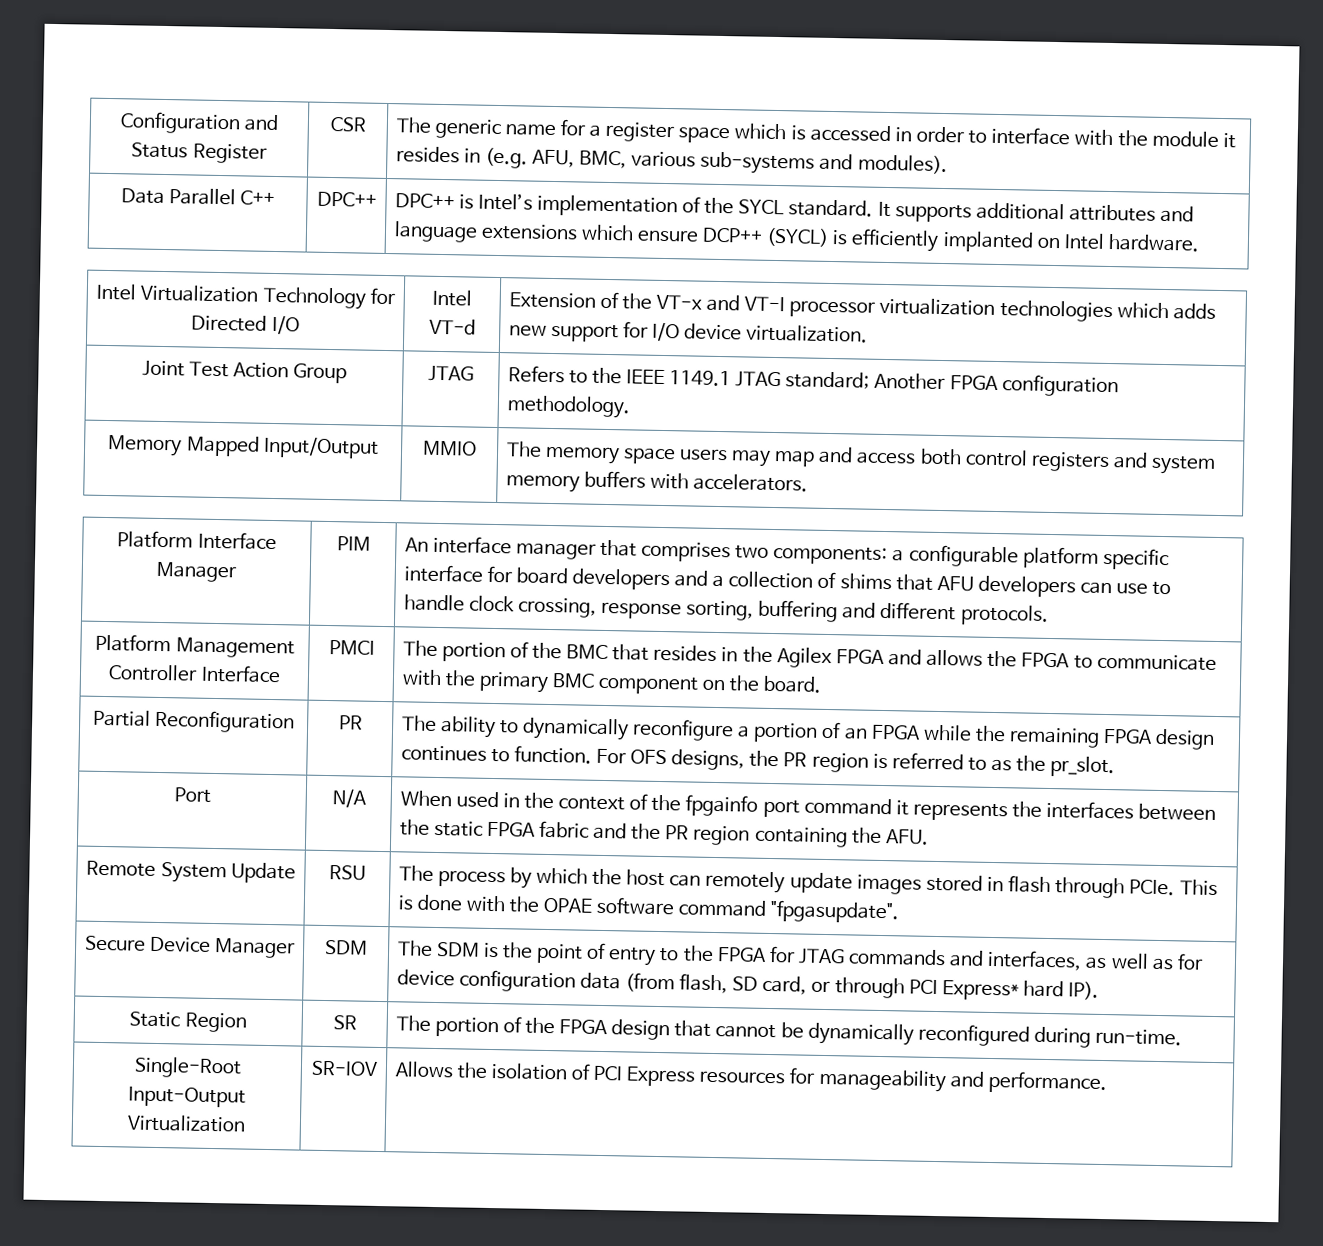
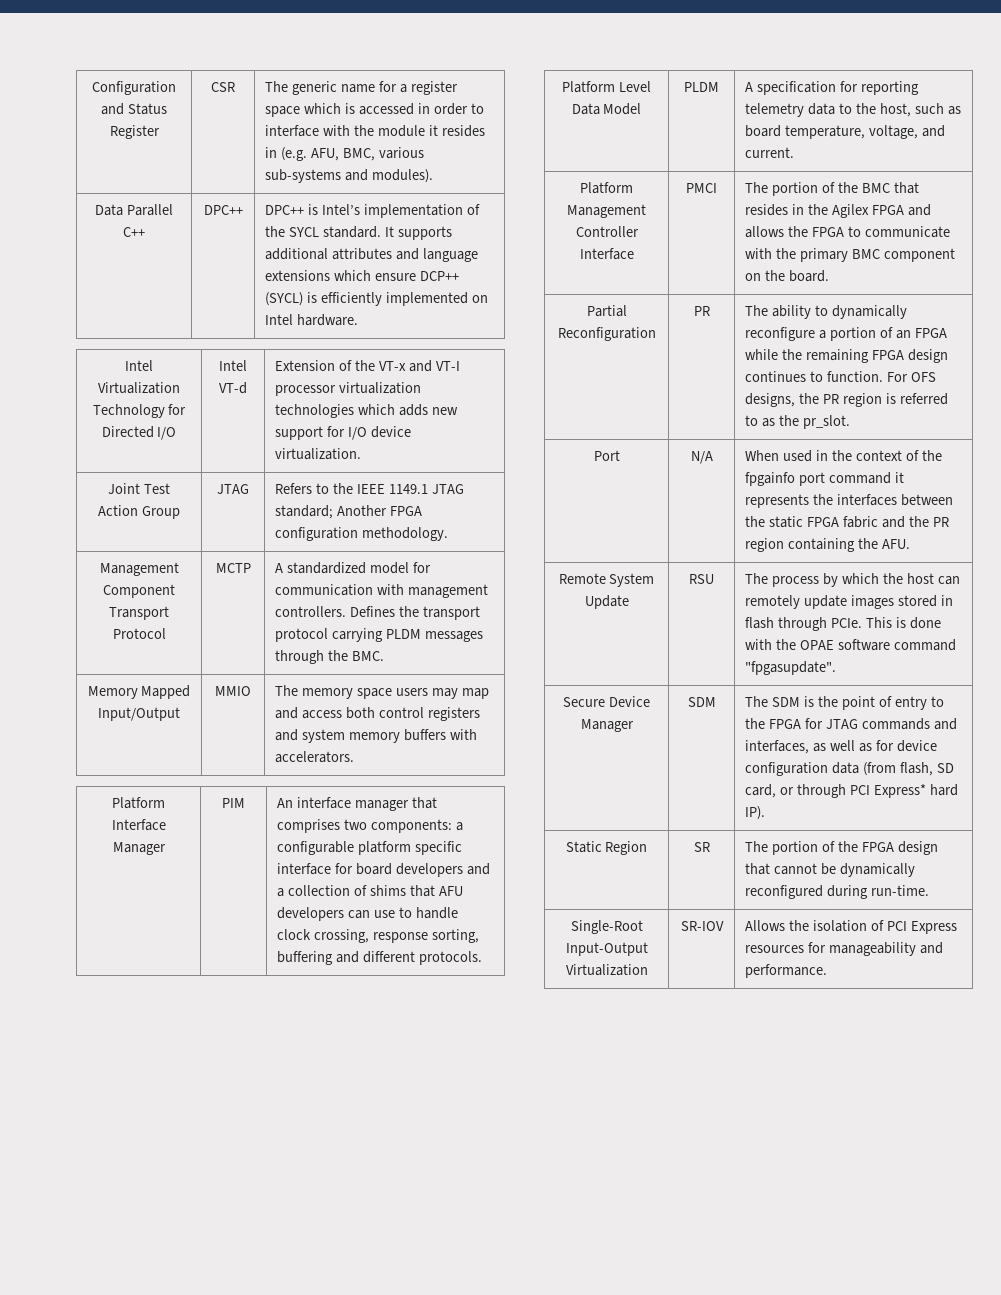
- Data Parallel C++ | DPC++ | DPC++ is Intel’s implementation of the SYCL standard. It supports additional attributes and language extensions which ensure DCP++ (SYCL) is efficiently implanted on Intel hardware.
+ Data Parallel C++ | DPC++ | DPC++ is Intel’s implementation of the SYCL standard. It supports additional attributes and language extensions which ensure DCP++ (SYCL) is efficiently implemented on Intel hardware.
+ Management Component Transport Protocol | MCTP | A standardized model for communication with management controllers. Defines the transport protocol carrying PLDM messages through the BMC.
+ Platform Level Data Model | PLDM | A specification for reporting telemetry data to the host, such as board temperature, voltage, and current.

